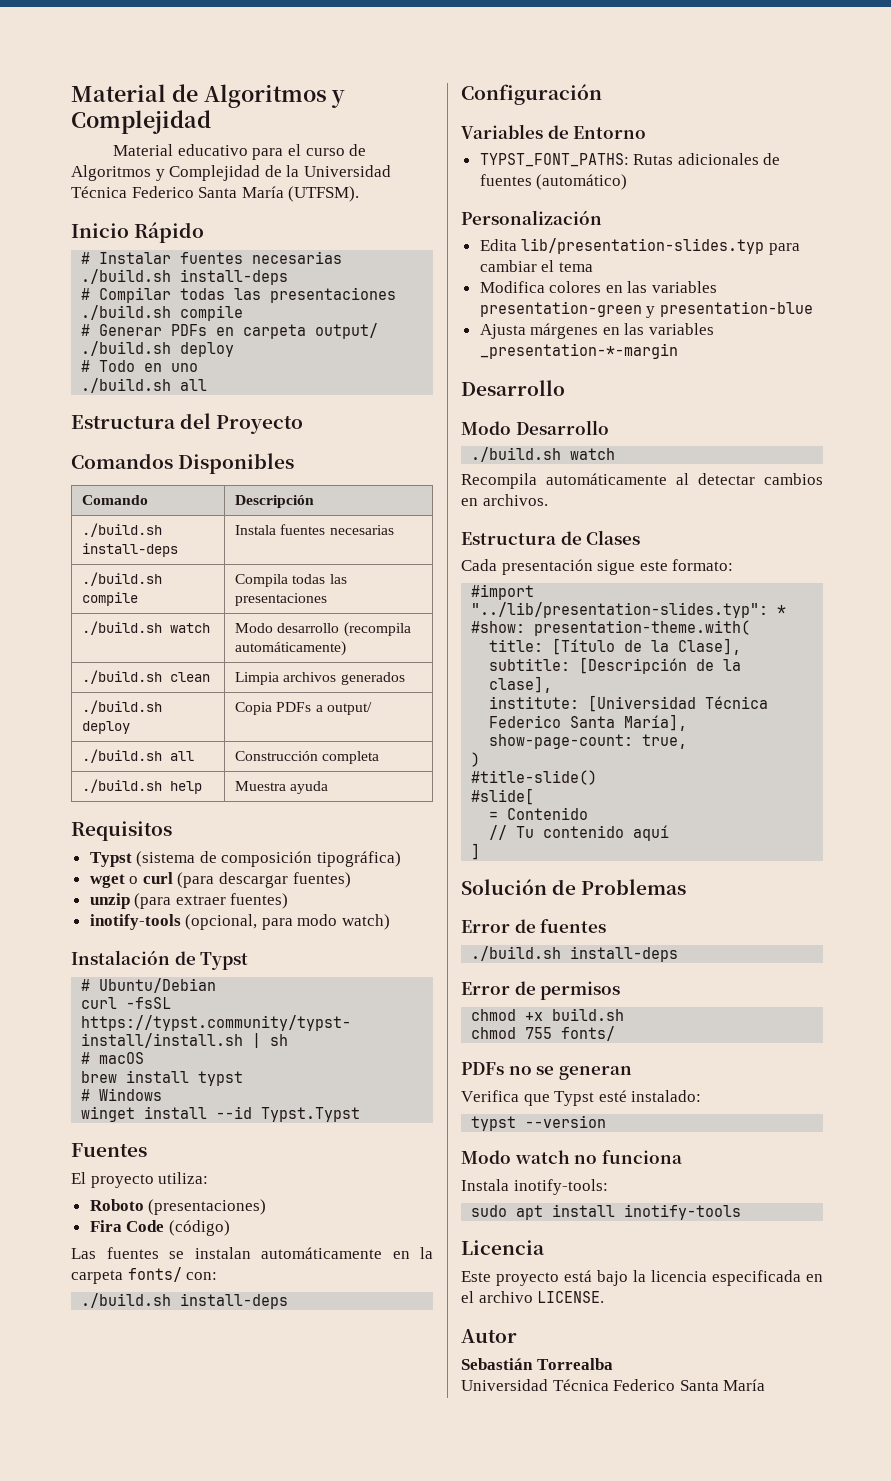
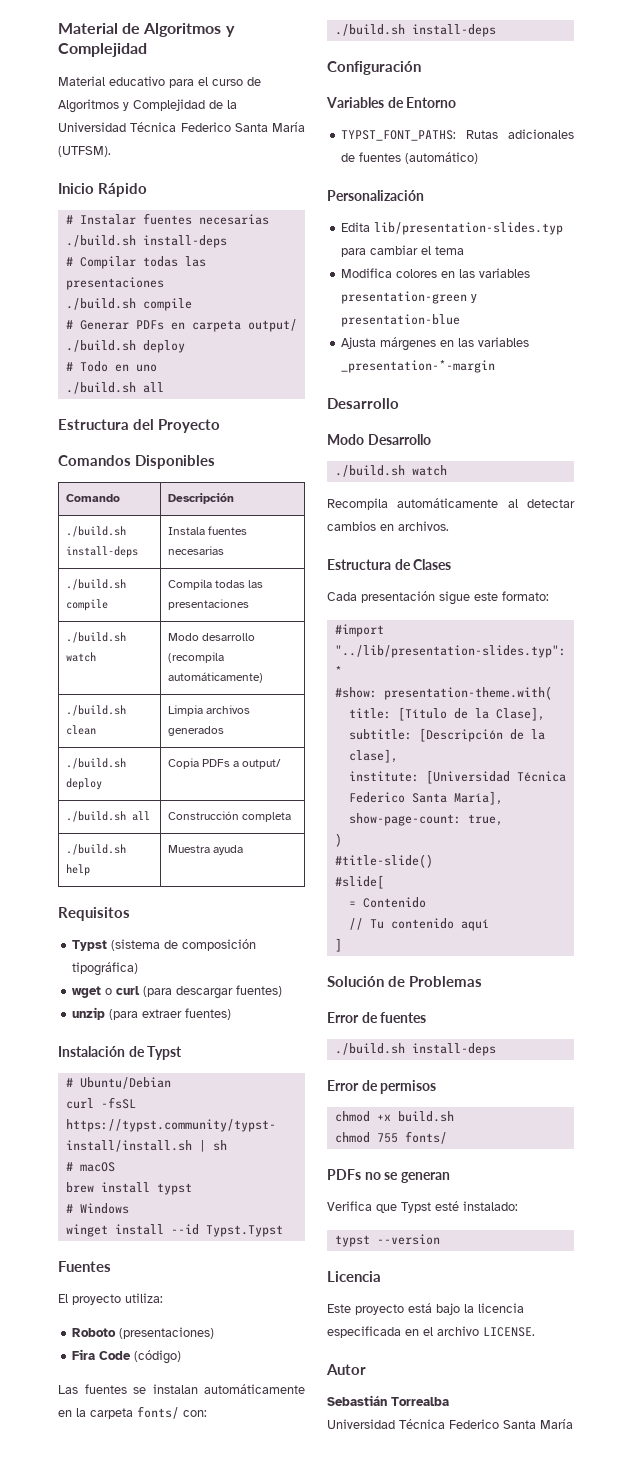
- inotify-tools (opcional, para modo watch)
- Modo watch no funciona
- Instala inotify-tools:
- sudo apt install inotify-tools

